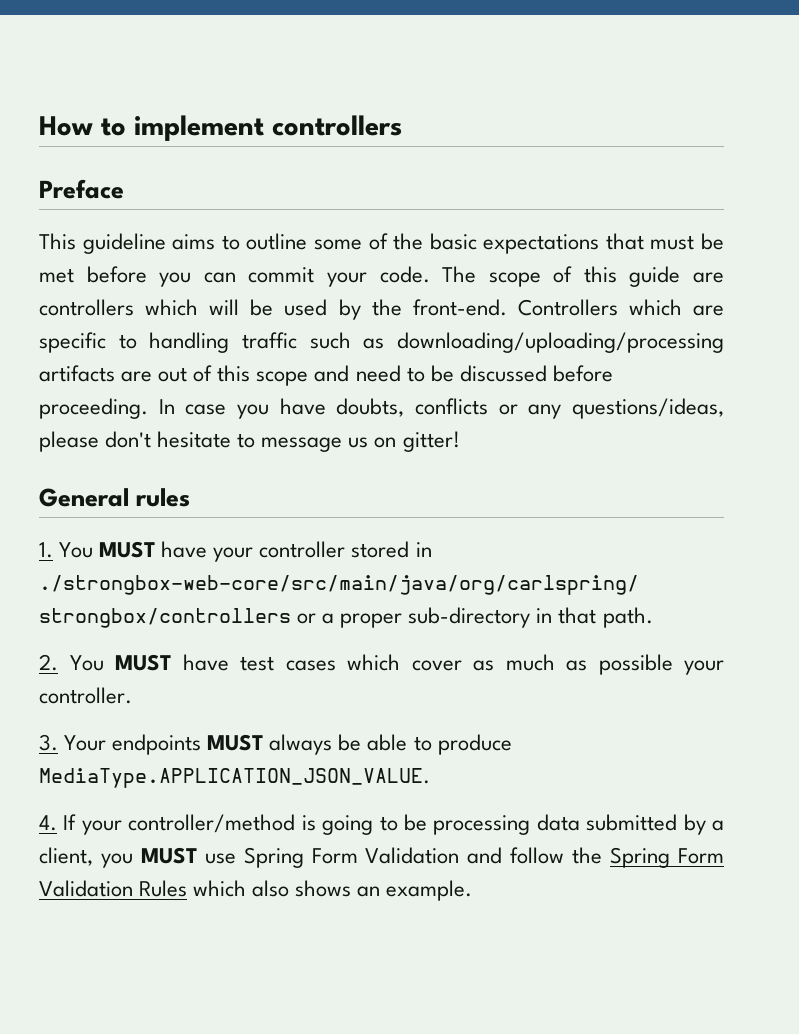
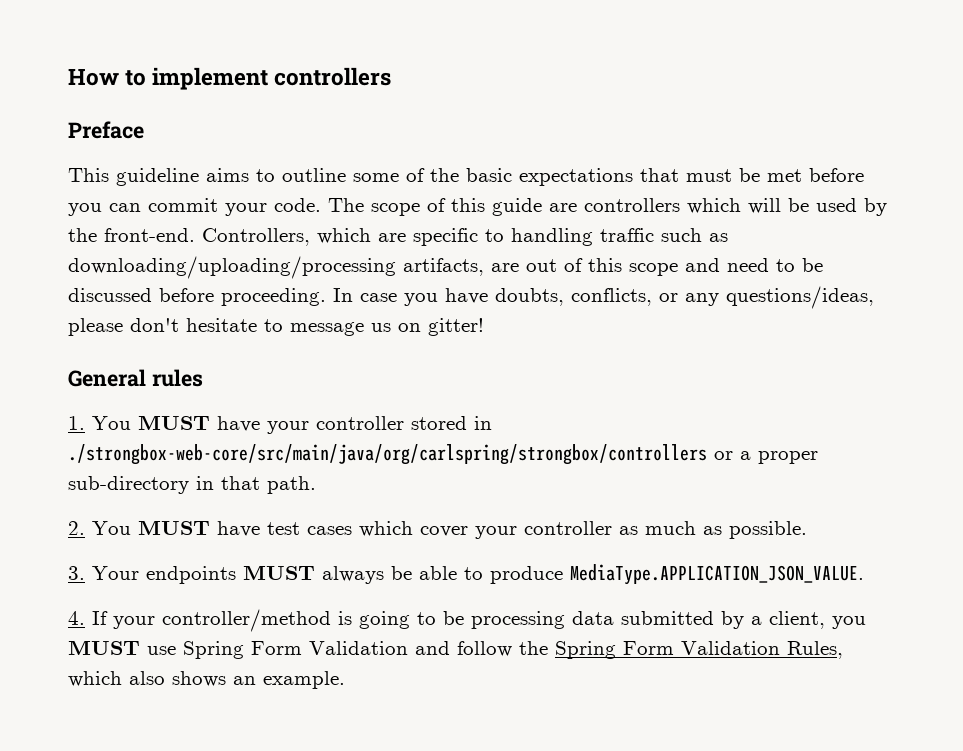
- Controllers which are specific to handling traffic such as downloading/uploading/processing artifacts are out of this scope and need to be discussed before proceeding.
+ Controllers, which are specific to handling traffic such as downloading/uploading/processing artifacts, are out of this scope and need to be discussed before proceeding.
- In case you have doubts, conflicts or any questions/ideas, please don't hesitate to message us on gitter!
+ In case you have doubts, conflicts, or any questions/ideas, please don't hesitate to message us on gitter!
- 2. You MUST have test cases which cover as much as possible your controller.
+ 2. You MUST have test cases which cover your controller as much as possible.
- 4. If your controller/method is going to be processing data submitted by a client, you MUST use Spring Form Validation and follow the Spring Form Validation Rules which also shows an example.
+ 4. If your controller/method is going to be processing data submitted by a client, you MUST use Spring Form Validation and follow the Spring Form Validation Rules, which also shows an example.

